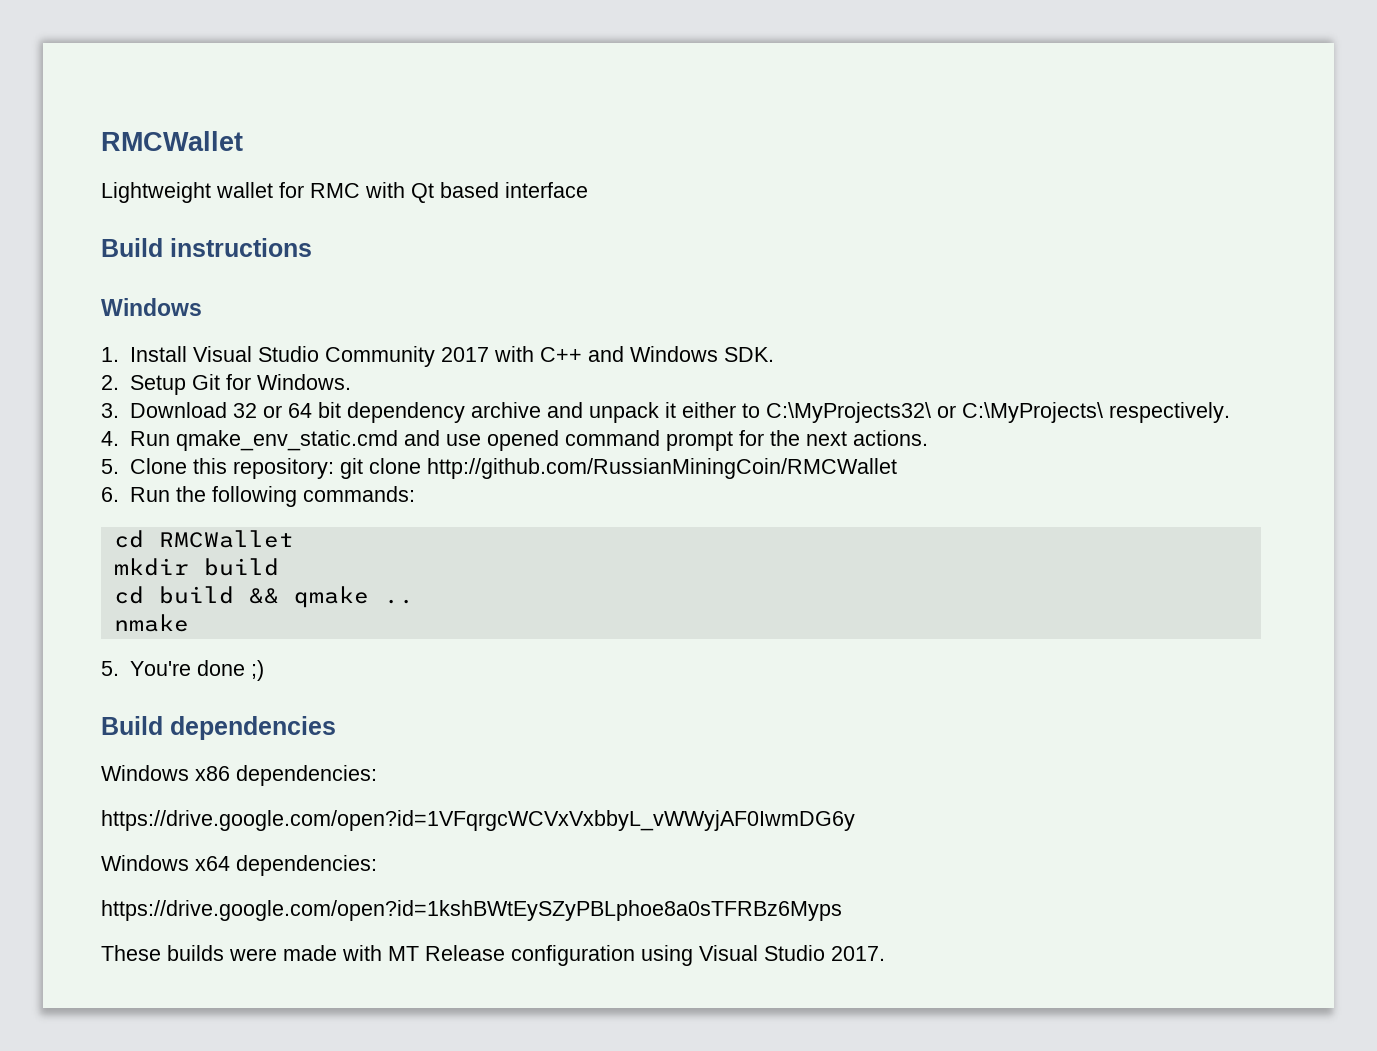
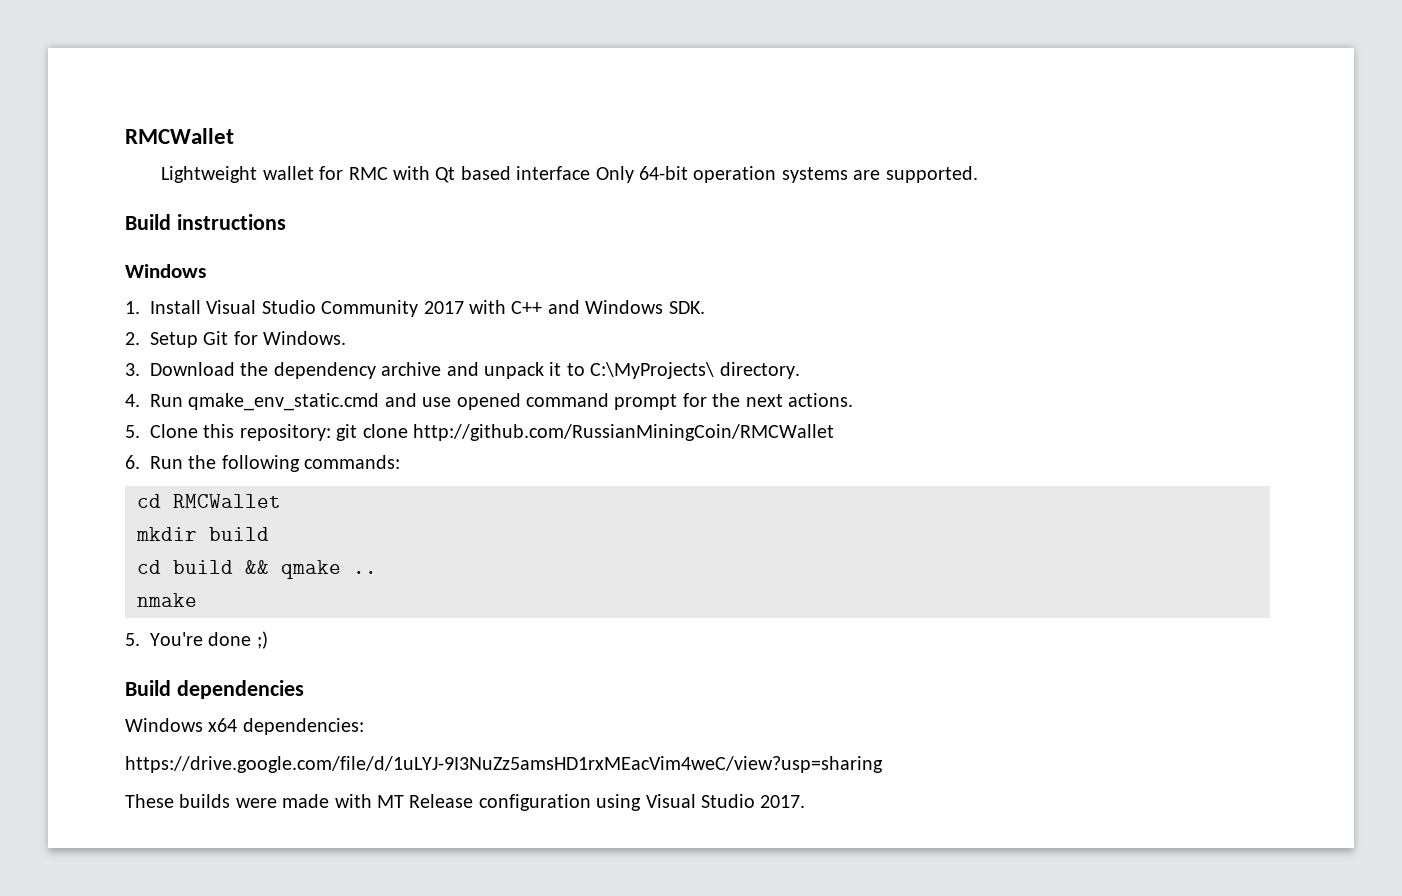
- Lightweight wallet for RMC with Qt based interface
+ Lightweight wallet for RMC with Qt based interface Only 64-bit operation systems are supported.
- 3. Download 32 or 64 bit dependency archive and unpack it either to C:\MyProjects32\ or C:\MyProjects\ respectively.
+ 3. Download the dependency archive and unpack it to C:\MyProjects\ directory.
- Windows x86 dependencies:
- https://drive.google.com/open?id=1VFqrgcWCVxVxbbyL_vWWyjAF0IwmDG6y
- https://drive.google.com/open?id=1kshBWtEySZyPBLphoe8a0sTFRBz6Myps
+ https://drive.google.com/file/d/1uLYJ-9I3NuZz5amsHD1rxMEacVim4weC/view?usp=sharing

